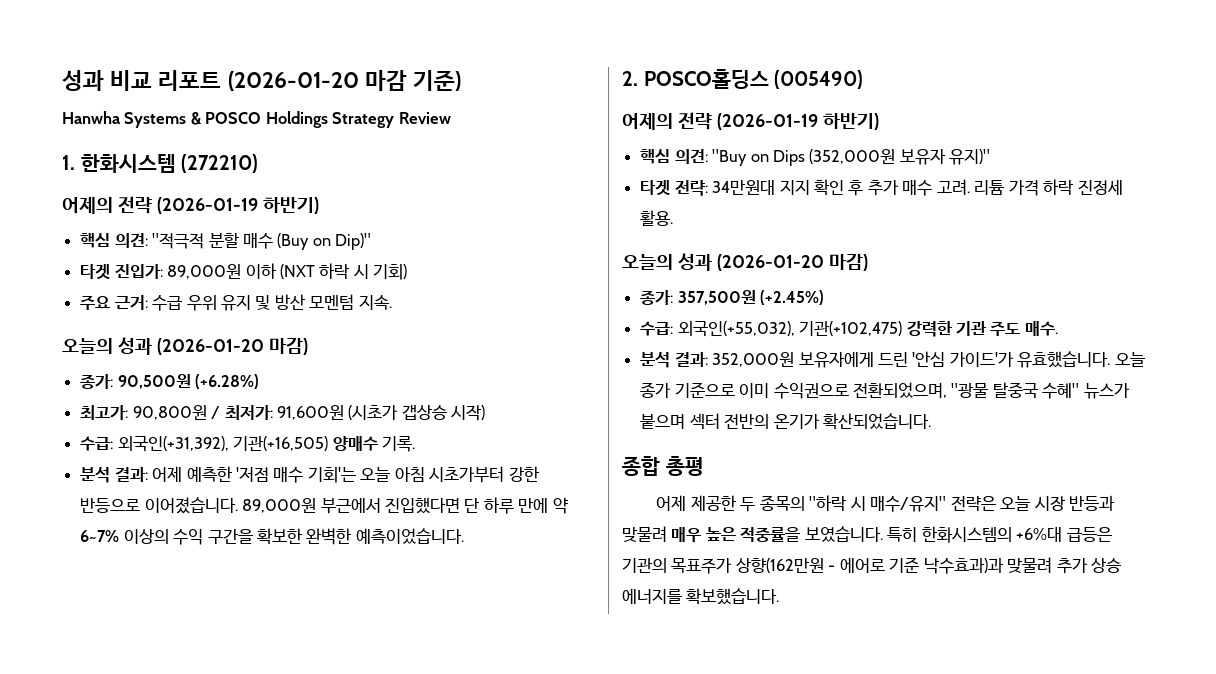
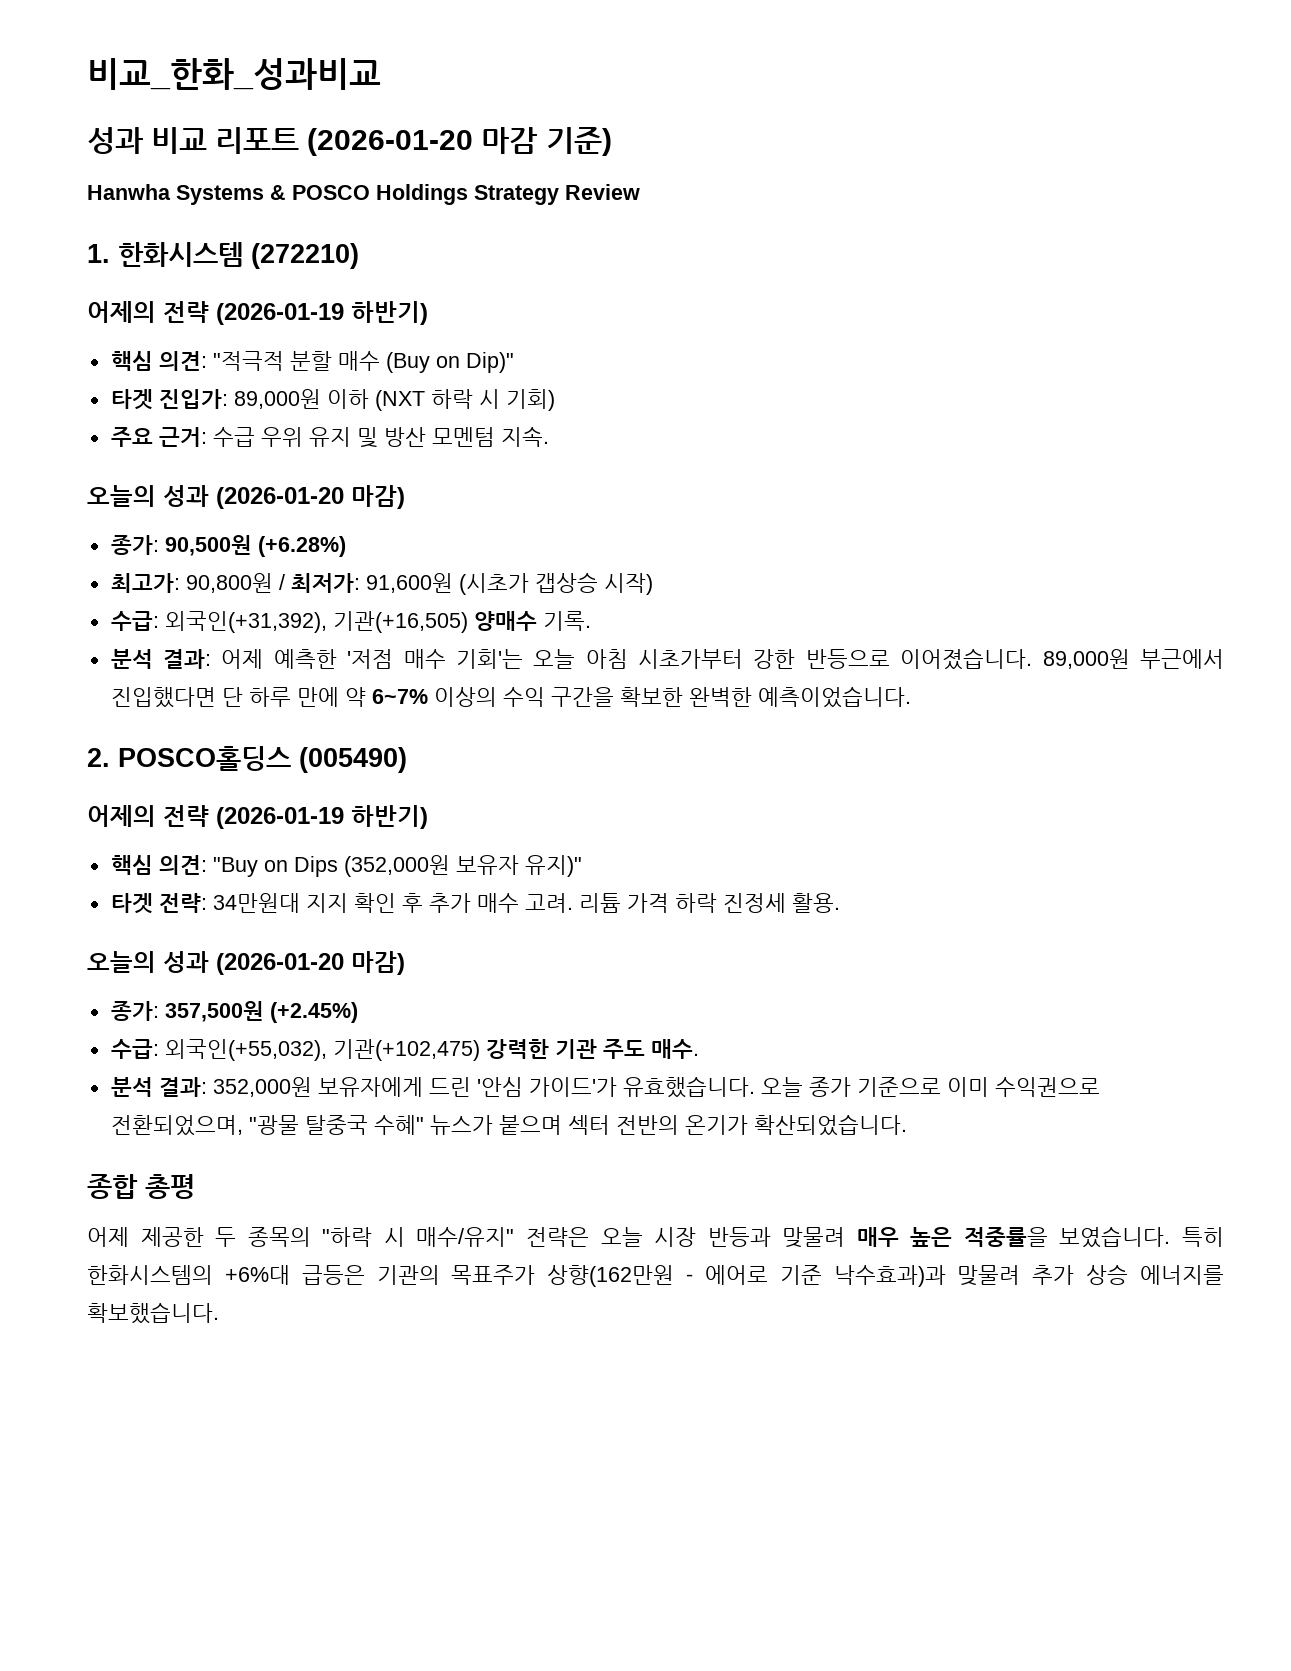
+ 비교_한화_성과비교

